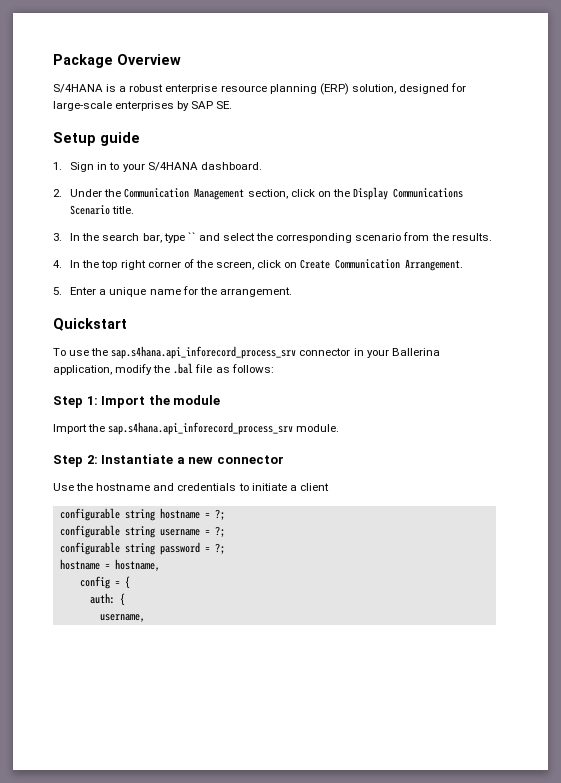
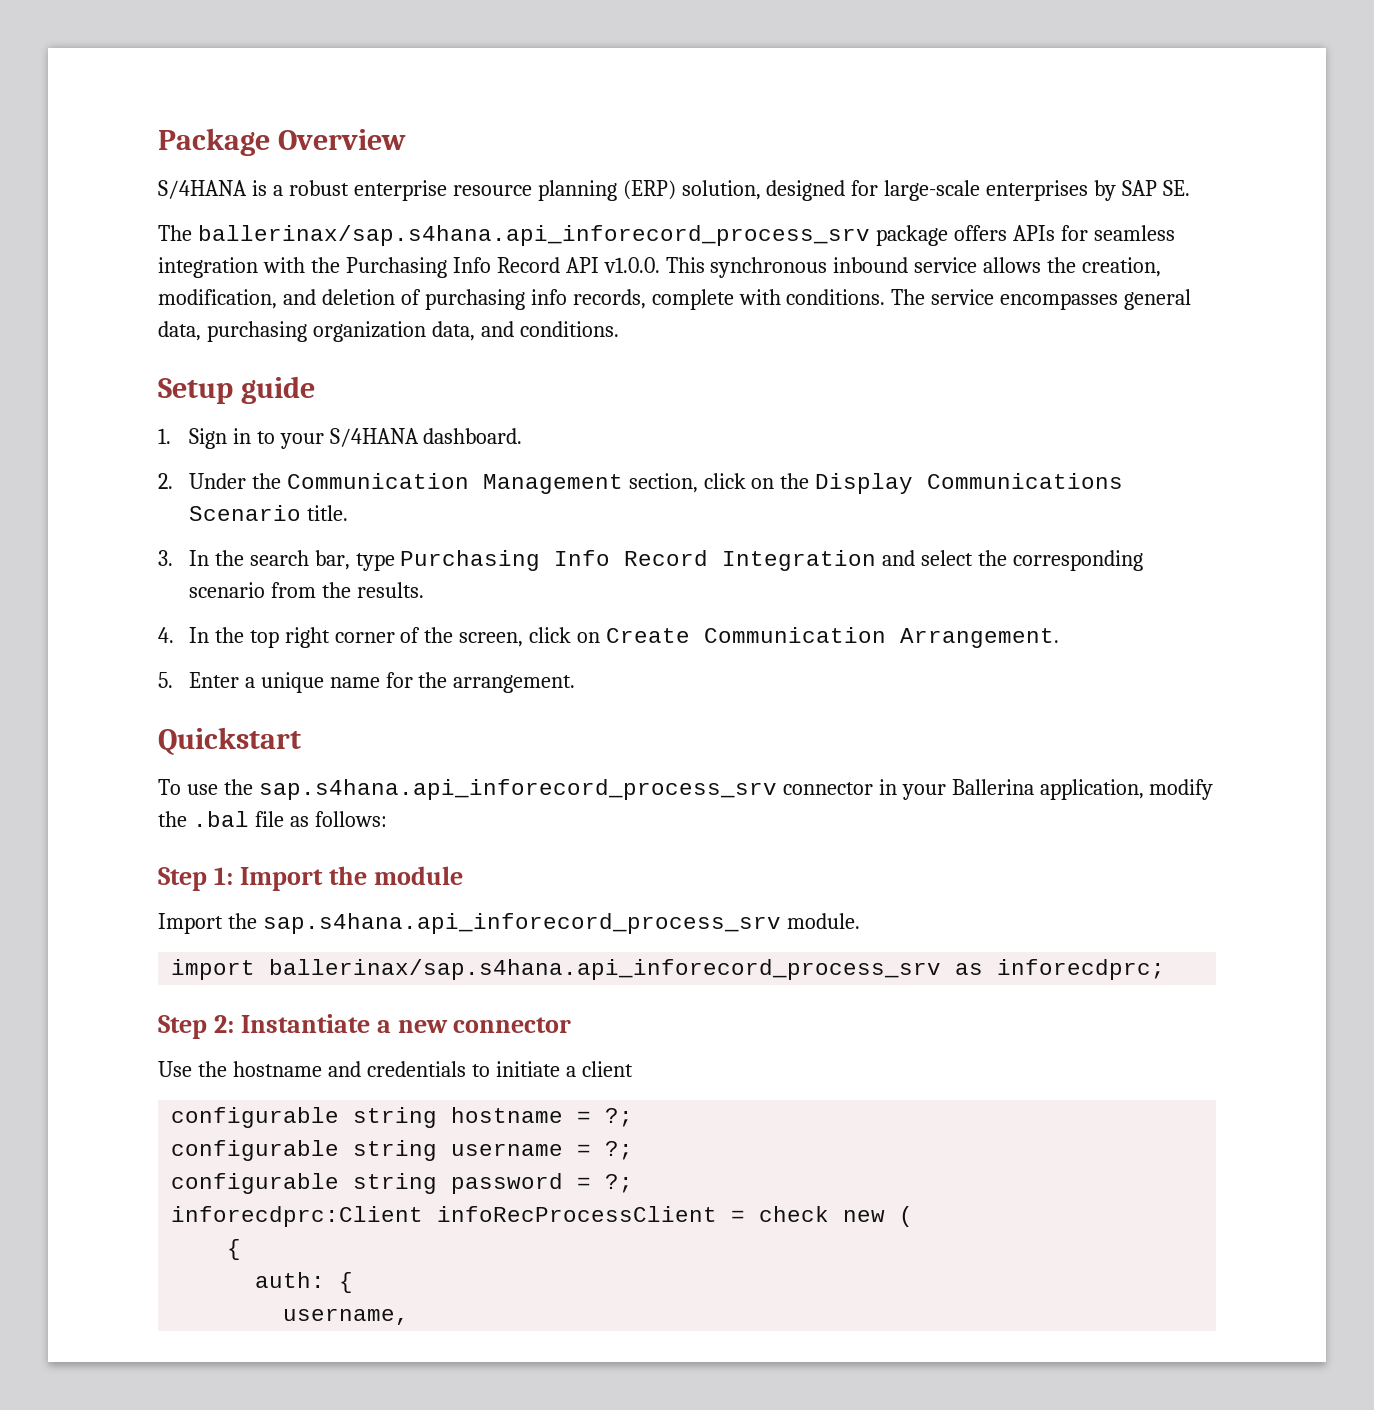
+ The ballerinax/sap.s4hana.api_inforecord_process_srv package offers APIs for seamless integration with the Purchasing Info Record API v1.0.0. This synchronous inbound service allows the creation, modification, and deletion of purchasing info records, complete with conditions. The service encompasses general data, purchasing organization data, and conditions.
- 3. In the search bar, type `` and select the corresponding scenario from the results.
+ 3. In the search bar, type Purchasing Info Record Integration and select the corresponding scenario from the results.
+ import ballerinax/sap.s4hana.api_inforecord_process_srv as inforecdprc;
- hostname = hostname,
- config = {
+ inforecdprc:Client infoRecProcessClient = check new (
+ {

